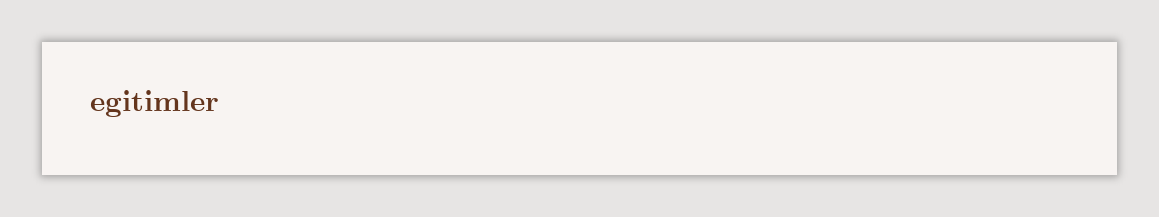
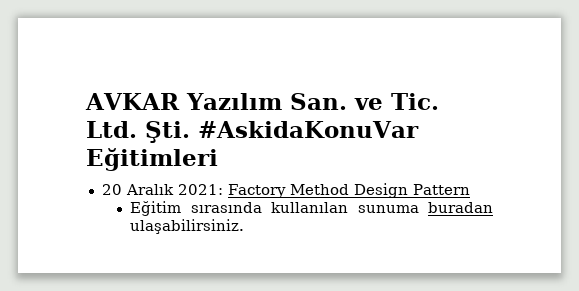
- egitimler
+ AVKAR Yazılım San. ve Tic. Ltd. Şti. #AskidaKonuVar Eğitimleri
+ 20 Aralık 2021: Factory Method Design Pattern
+ Eğitim sırasında kullanılan sunuma buradan ulaşabilirsiniz.

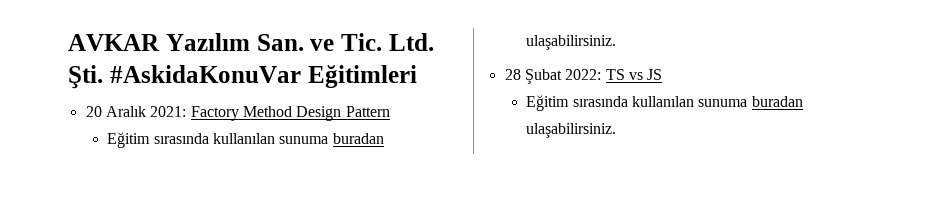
+ 28 Şubat 2022: TS vs JS
+ Eğitim sırasında kullanılan sunuma buradan ulaşabilirsiniz.

